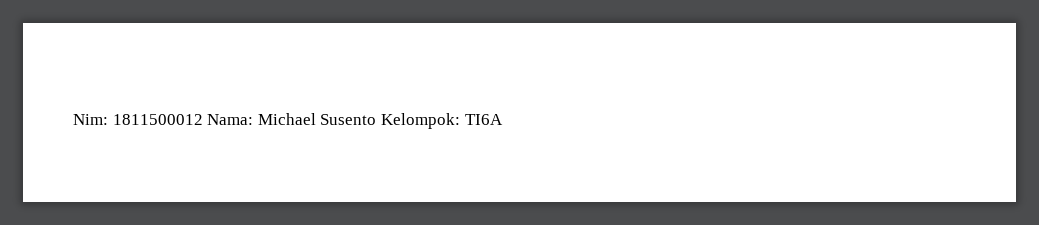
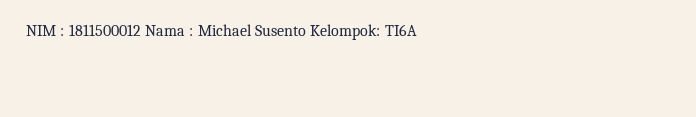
- Nim: 1811500012 Nama: Michael Susento Kelompok: TI6A
+ NIM : 1811500012 Nama : Michael Susento Kelompok: TI6A

